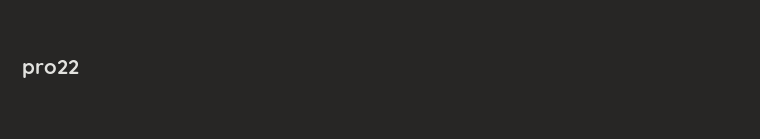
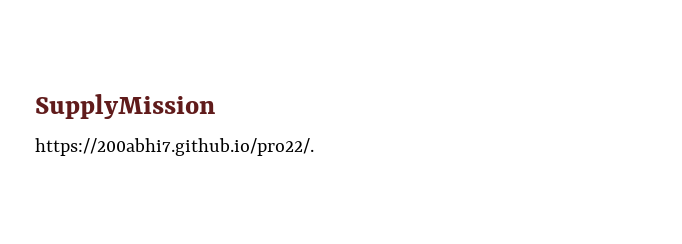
- pro22
+ SupplyMission
+ https://200abhi7.github.io/pro22/.

